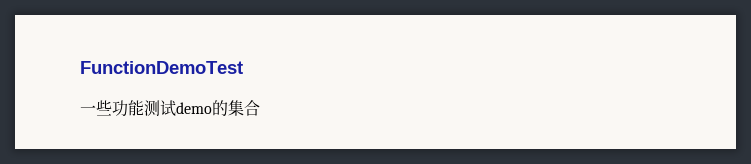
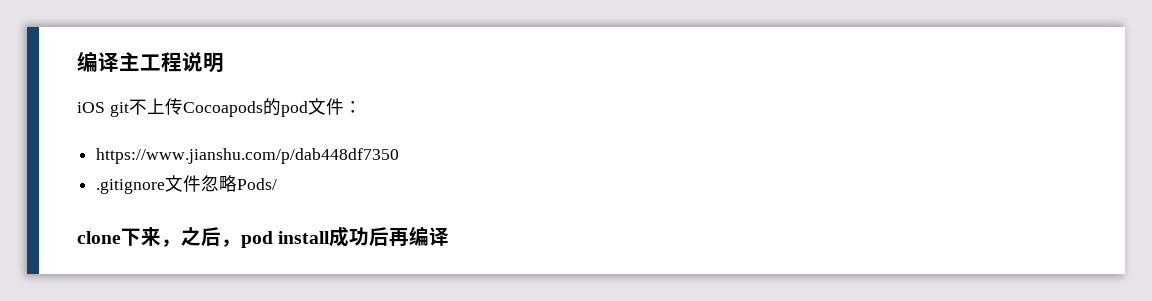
- FunctionDemoTest
- 一些功能测试demo的集合
+ 编译主工程说明
+ iOS git不上传Cocoapods的pod文件：
+ https://www.jianshu.com/p/dab448df7350
+ .gitignore文件忽略Pods/
+ clone下来，之后，pod install成功后再编译

